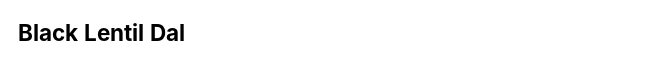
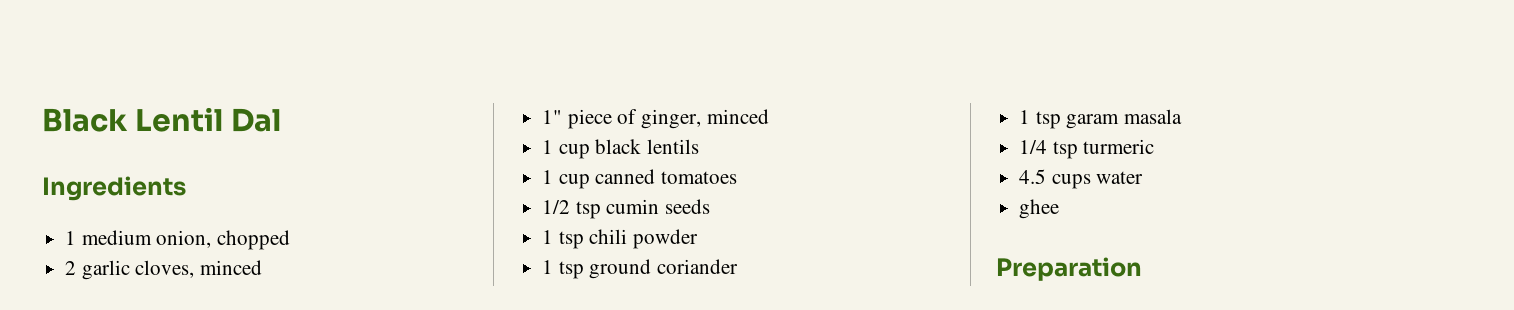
+ Ingredients
+ 1 medium onion, chopped
+ 2 garlic cloves, minced
+ 1" piece of ginger, minced
+ 1 cup black lentils
+ 1 cup canned tomatoes
+ 1/2 tsp cumin seeds
+ 1 tsp chili powder
+ 1 tsp ground coriander
+ 1 tsp garam masala
+ 1/4 tsp turmeric
+ 4.5 cups water
+ ghee
+ Preparation

